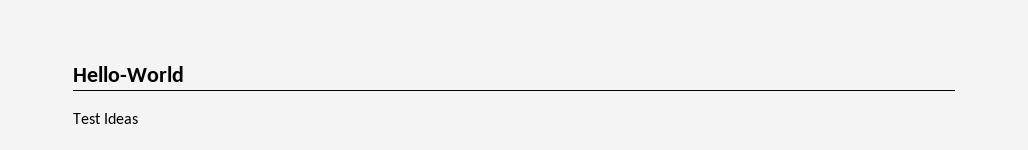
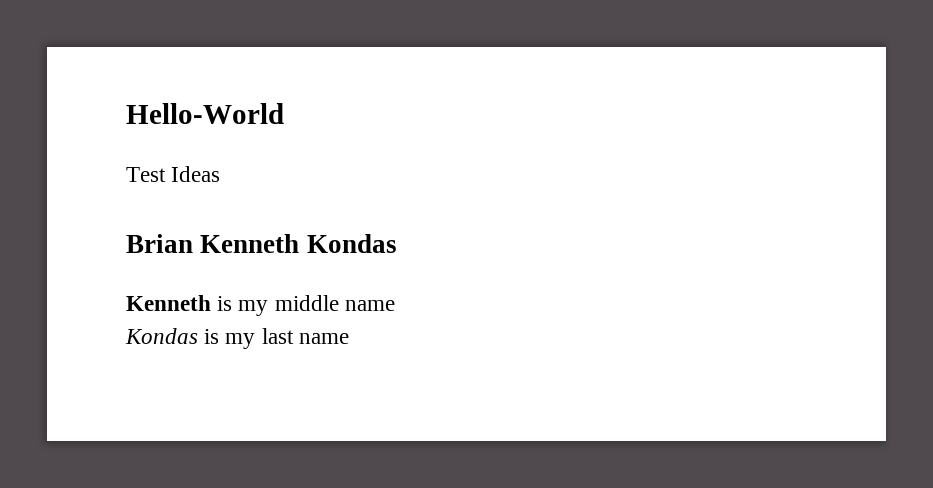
+ Brian Kenneth Kondas
+ Kenneth is my middle name
+ Kondas is my last name

